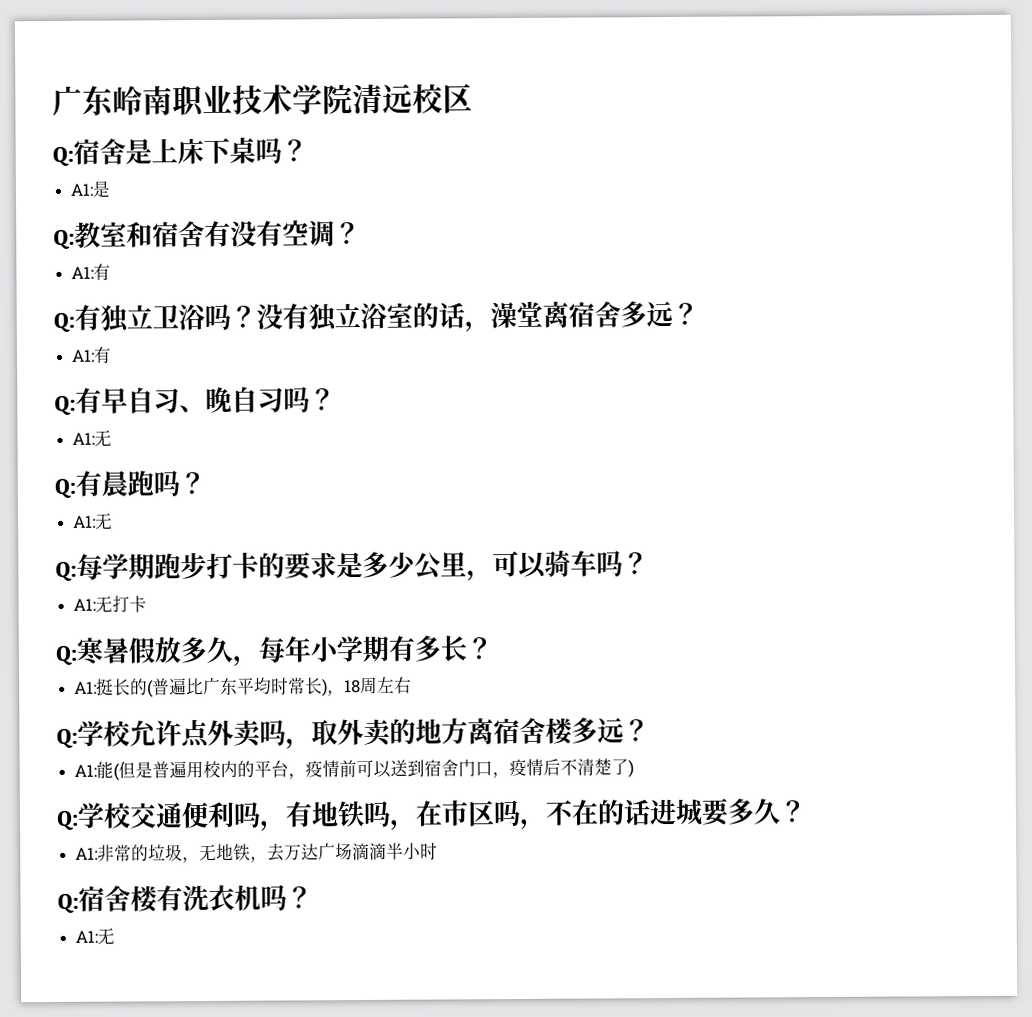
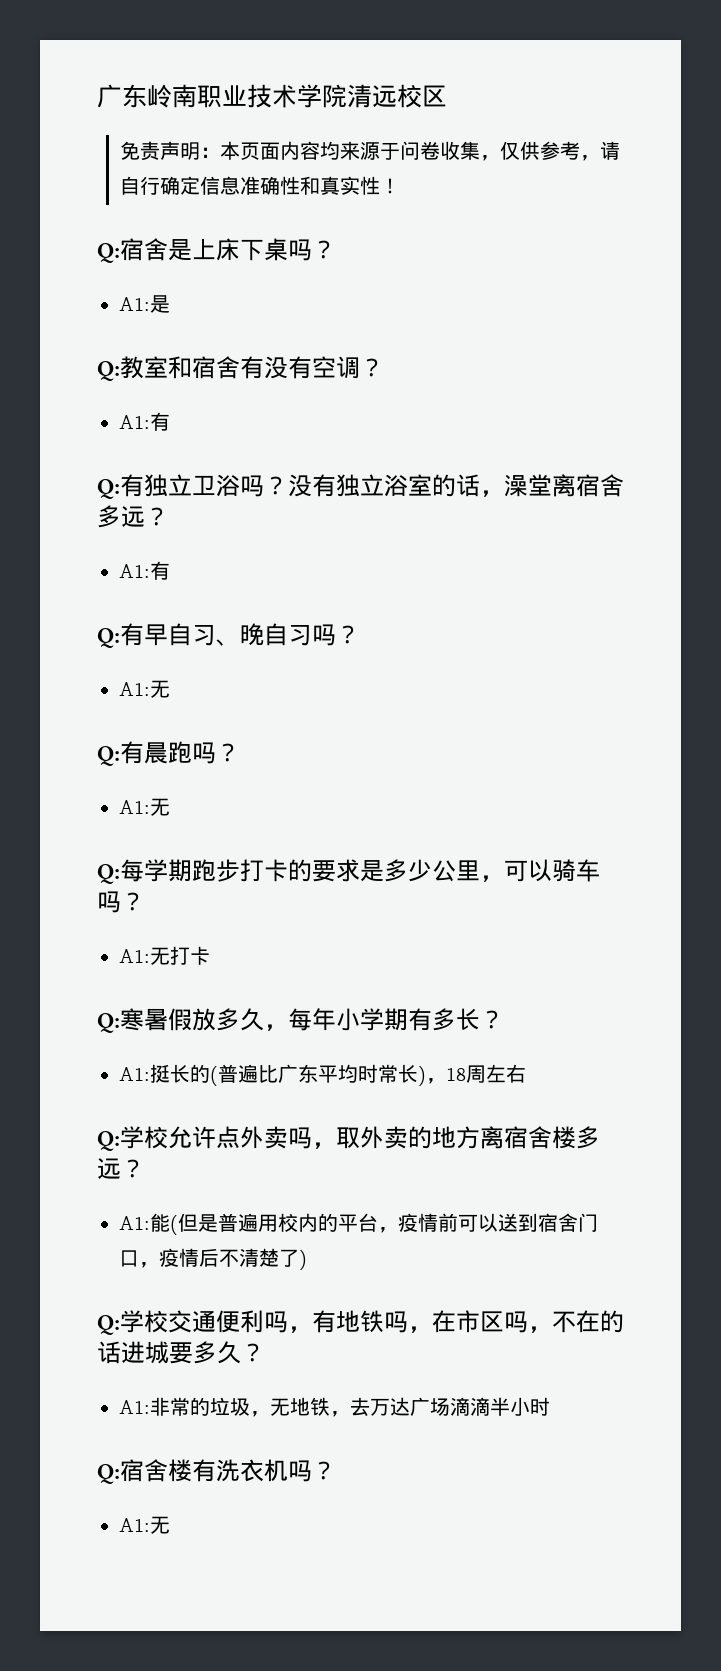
+ 免责声明：本页面内容均来源于问卷收集，仅供参考，请自行确定信息准确性和真实性！

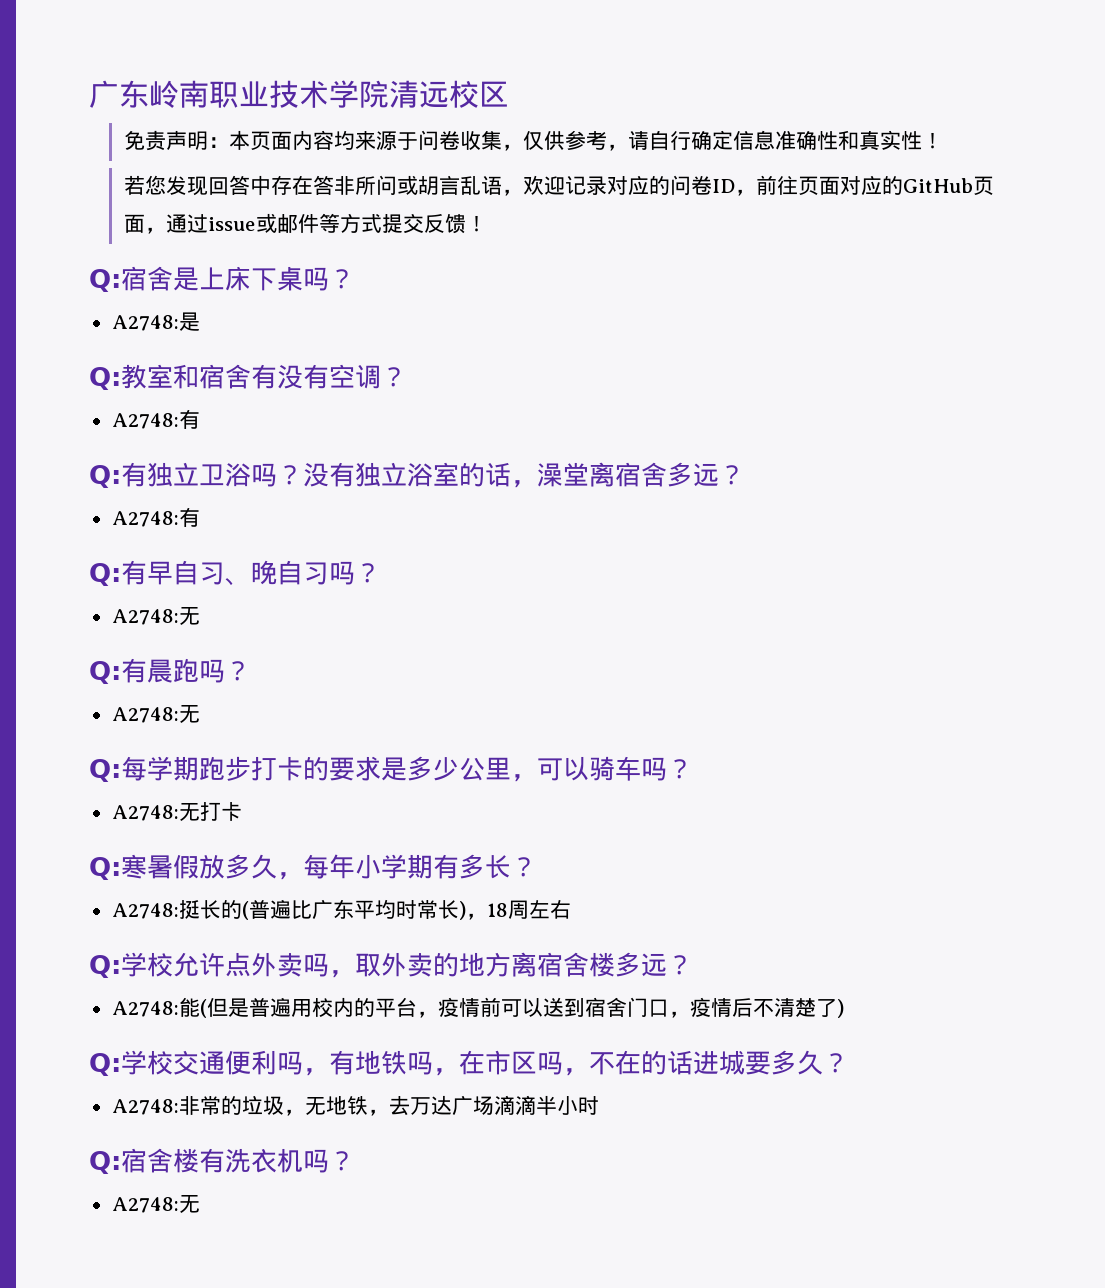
+ 若您发现回答中存在答非所问或胡言乱语，欢迎记录对应的问卷ID，前往页面对应的GitHub页面，通过issue或邮件等方式提交反馈！
- A1:是
+ A2748:是
  Q:教室和宿舍有没有空调？
- A1:有
+ A2748:有
  没有独立浴室的话，澡堂离宿舍多远？
- A1:有
+ A2748:有
  Q:有早自习、晚自习吗？
- A1:无
+ A2748:无
  Q:有晨跑吗？
- A1:无
+ A2748:无
- A1:无打卡
+ A2748:无打卡
- A1:挺长的(普遍比广东平均时常长)，18周左右
+ A2748:挺长的(普遍比广东平均时常长)，18周左右
- A1:能(但是普遍用校内的平台，疫情前可以送到宿舍门口，疫情后不清楚了)
+ A2748:能(但是普遍用校内的平台，疫情前可以送到宿舍门口，疫情后不清楚了)
- A1:非常的垃圾，无地铁，去万达广场滴滴半小时
+ A2748:非常的垃圾，无地铁，去万达广场滴滴半小时
  Q:宿舍楼有洗衣机吗？
- A1:无
+ A2748:无

